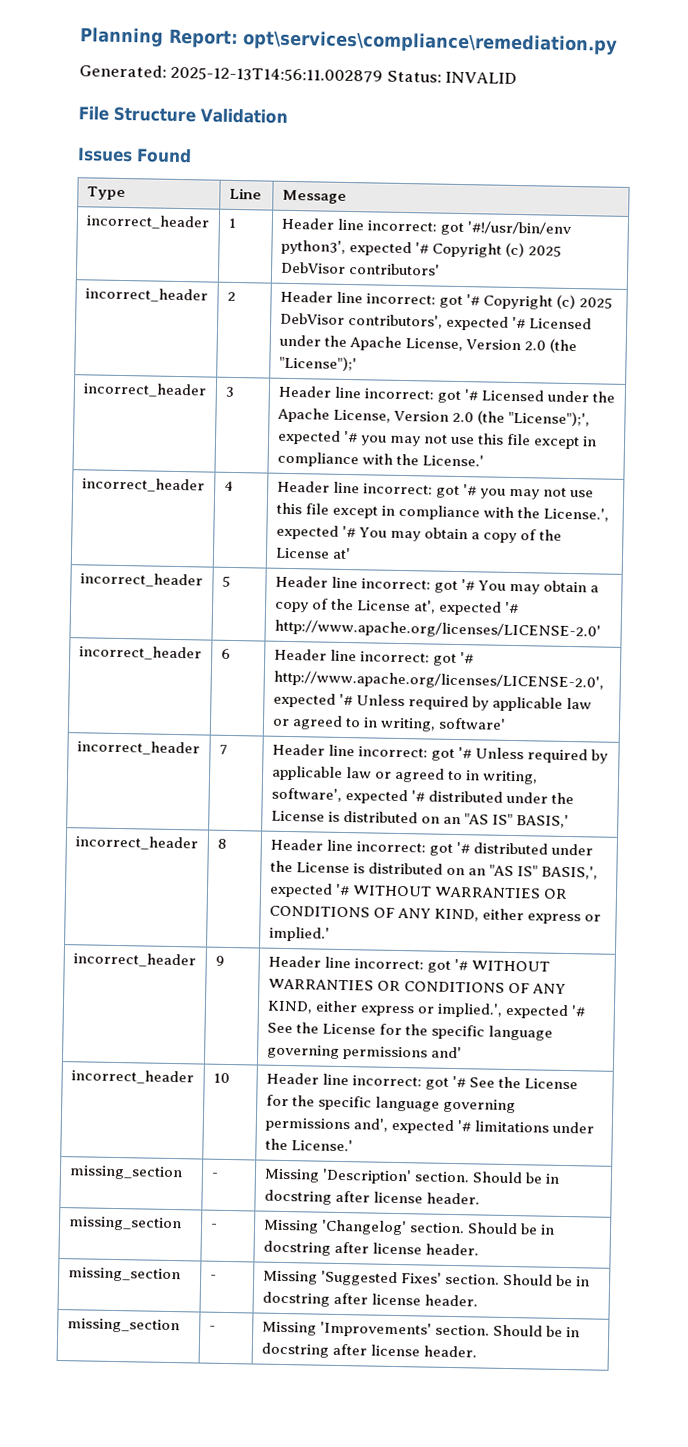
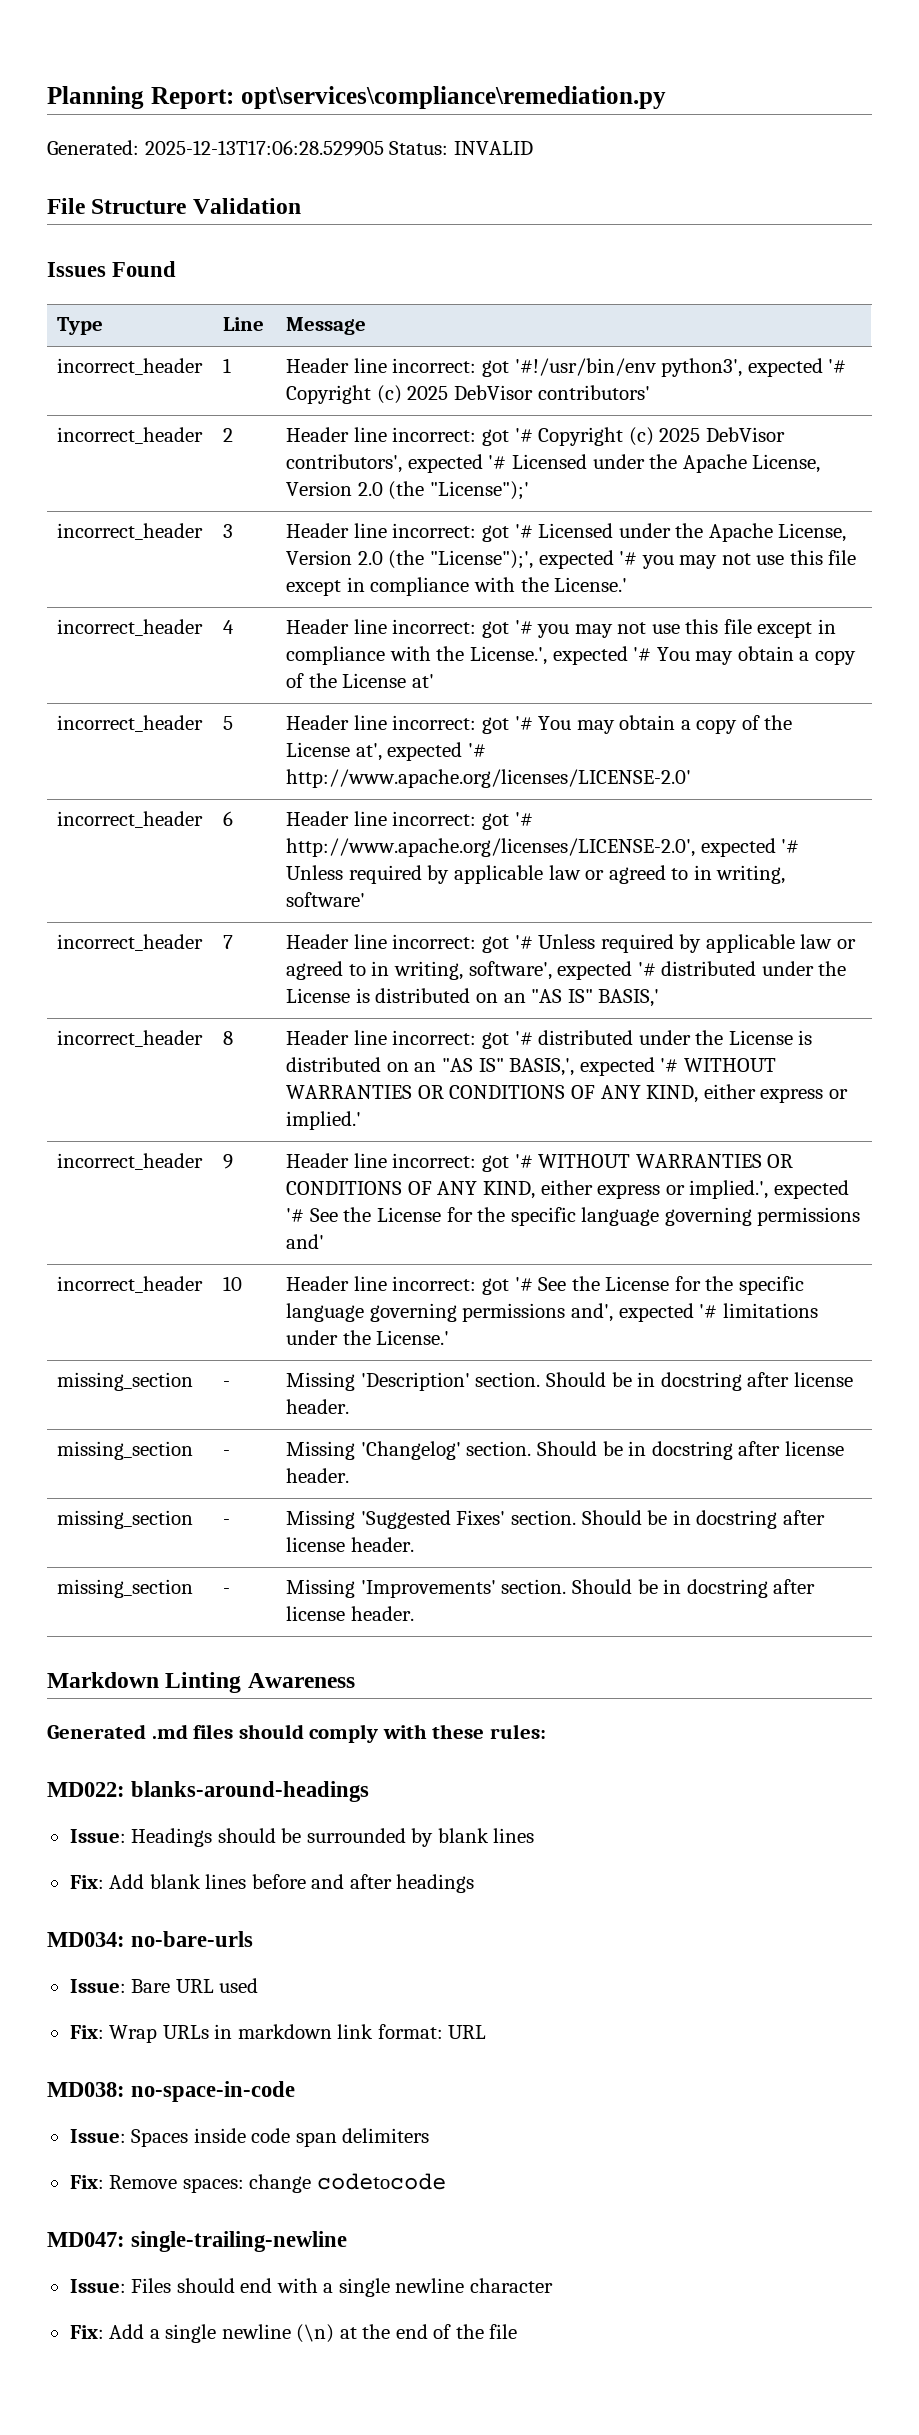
- Generated: 2025-12-13T14:56:11.002879 Status: INVALID
+ Generated: 2025-12-13T17:06:28.529905 Status: INVALID
+ Markdown Linting Awareness
+ Generated .md files should comply with these rules:
+ MD022: blanks-around-headings
+ Issue: Headings should be surrounded by blank lines
+ Fix: Add blank lines before and after headings
+ MD034: no-bare-urls
+ Issue: Bare URL used
+ Fix: Wrap URLs in markdown link format: URL
+ MD038: no-space-in-code
+ Issue: Spaces inside code span delimiters
+ Fix: Remove spaces: change codetocode
+ MD047: single-trailing-newline
+ Issue: Files should end with a single newline character
+ Fix: Add a single newline (\n) at the end of the file

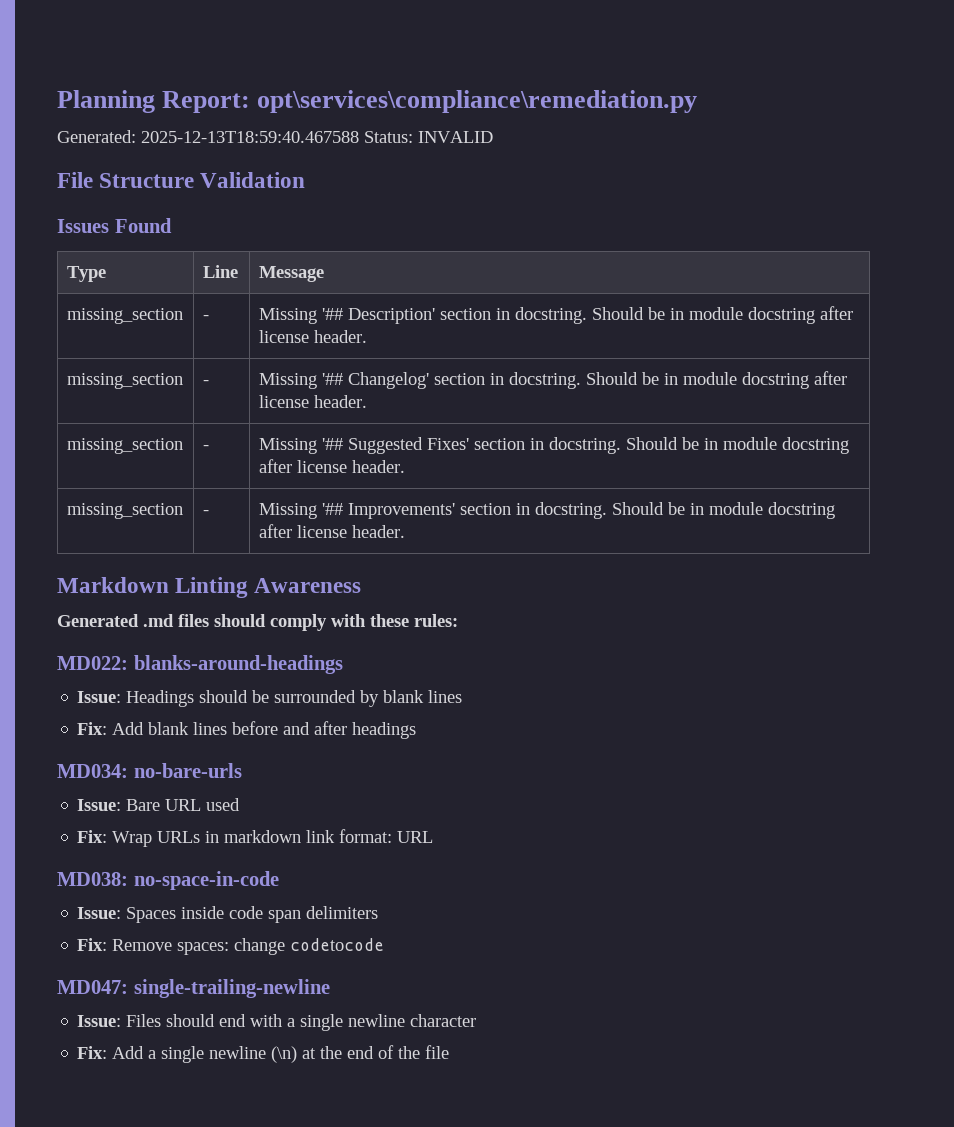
- Generated: 2025-12-13T17:06:28.529905 Status: INVALID
+ Generated: 2025-12-13T18:59:40.467588 Status: INVALID
- incorrect_header | 1 | Header line incorrect: got '#!/usr/bin/env python3', expected '# Copyright (c) 2025 DebVisor contributors'
- incorrect_header | 2 | Header line incorrect: got '# Copyright (c) 2025 DebVisor contributors', expected '# Licensed under the Apache License, Version 2.0 (the "License");'
- incorrect_header | 3 | Header line incorrect: got '# Licensed under the Apache License, Version 2.0 (the "License");', expected '# you may not use this file except in compliance with the License.'
- incorrect_header | 4 | Header line incorrect: got '# you may not use this file except in compliance with the License.', expected '# You may obtain a copy of the License at'
- incorrect_header | 5 | Header line incorrect: got '# You may obtain a copy of the License at', expected '# http://www.apache.org/licenses/LICENSE-2.0'
- incorrect_header | 6 | Header line incorrect: got '# http://www.apache.org/licenses/LICENSE-2.0', expected '# Unless required by applicable law or agreed to in writing, software'
- incorrect_header | 7 | Header line incorrect: got '# Unless required by applicable law or agreed to in writing, software', expected '# distributed under the License is distributed on an "AS IS" BASIS,'
- incorrect_header | 8 | Header line incorrect: got '# distributed under the License is distributed on an "AS IS" BASIS,', expected '# WITHOUT WARRANTIES OR CONDITIONS OF ANY KIND, either express or implied.'
- incorrect_header | 9 | Header line incorrect: got '# WITHOUT WARRANTIES OR CONDITIONS OF ANY KIND, either express or implied.', expected '# See the License for the specific language governing permissions and'
- incorrect_header | 10 | Header line incorrect: got '# See the License for the specific language governing permissions and', expected '# limitations under the License.'
- missing_section | - | Missing 'Description' section. Should be in docstring after license header.
- missing_section | - | Missing 'Changelog' section. Should be in docstring after license header.
- missing_section | - | Missing 'Suggested Fixes' section. Should be in docstring after license header.
- missing_section | - | Missing 'Improvements' section. Should be in docstring after license header.
+ missing_section | - | Missing '## Description' section in docstring. Should be in module docstring after license header.
+ missing_section | - | Missing '## Changelog' section in docstring. Should be in module docstring after license header.
+ missing_section | - | Missing '## Suggested Fixes' section in docstring. Should be in module docstring after license header.
+ missing_section | - | Missing '## Improvements' section in docstring. Should be in module docstring after license header.

